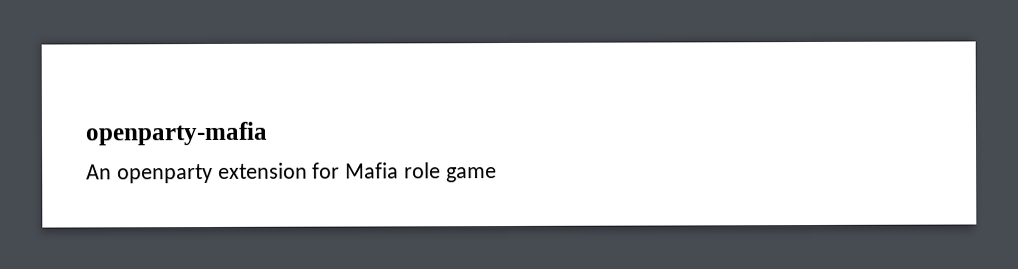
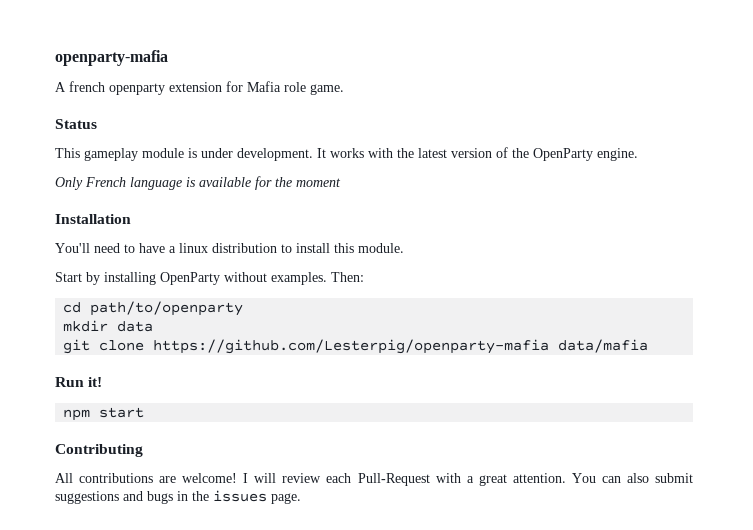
- An openparty extension for Mafia role game
+ A french openparty extension for Mafia role game.
+ Status
+ This gameplay module is under development. It works with the latest version of the OpenParty engine.
+ Only French language is available for the moment
+ Installation
+ You'll need to have a linux distribution to install this module.
+ Start by installing OpenParty without examples. Then:
+ cd path/to/openparty
+ mkdir data
+ git clone https://github.com/Lesterpig/openparty-mafia data/mafia
+ Run it!
+ npm start
+ Contributing
+ All contributions are welcome! I will review each Pull-Request with a great attention. You can also submit suggestions and bugs in the issues page.

